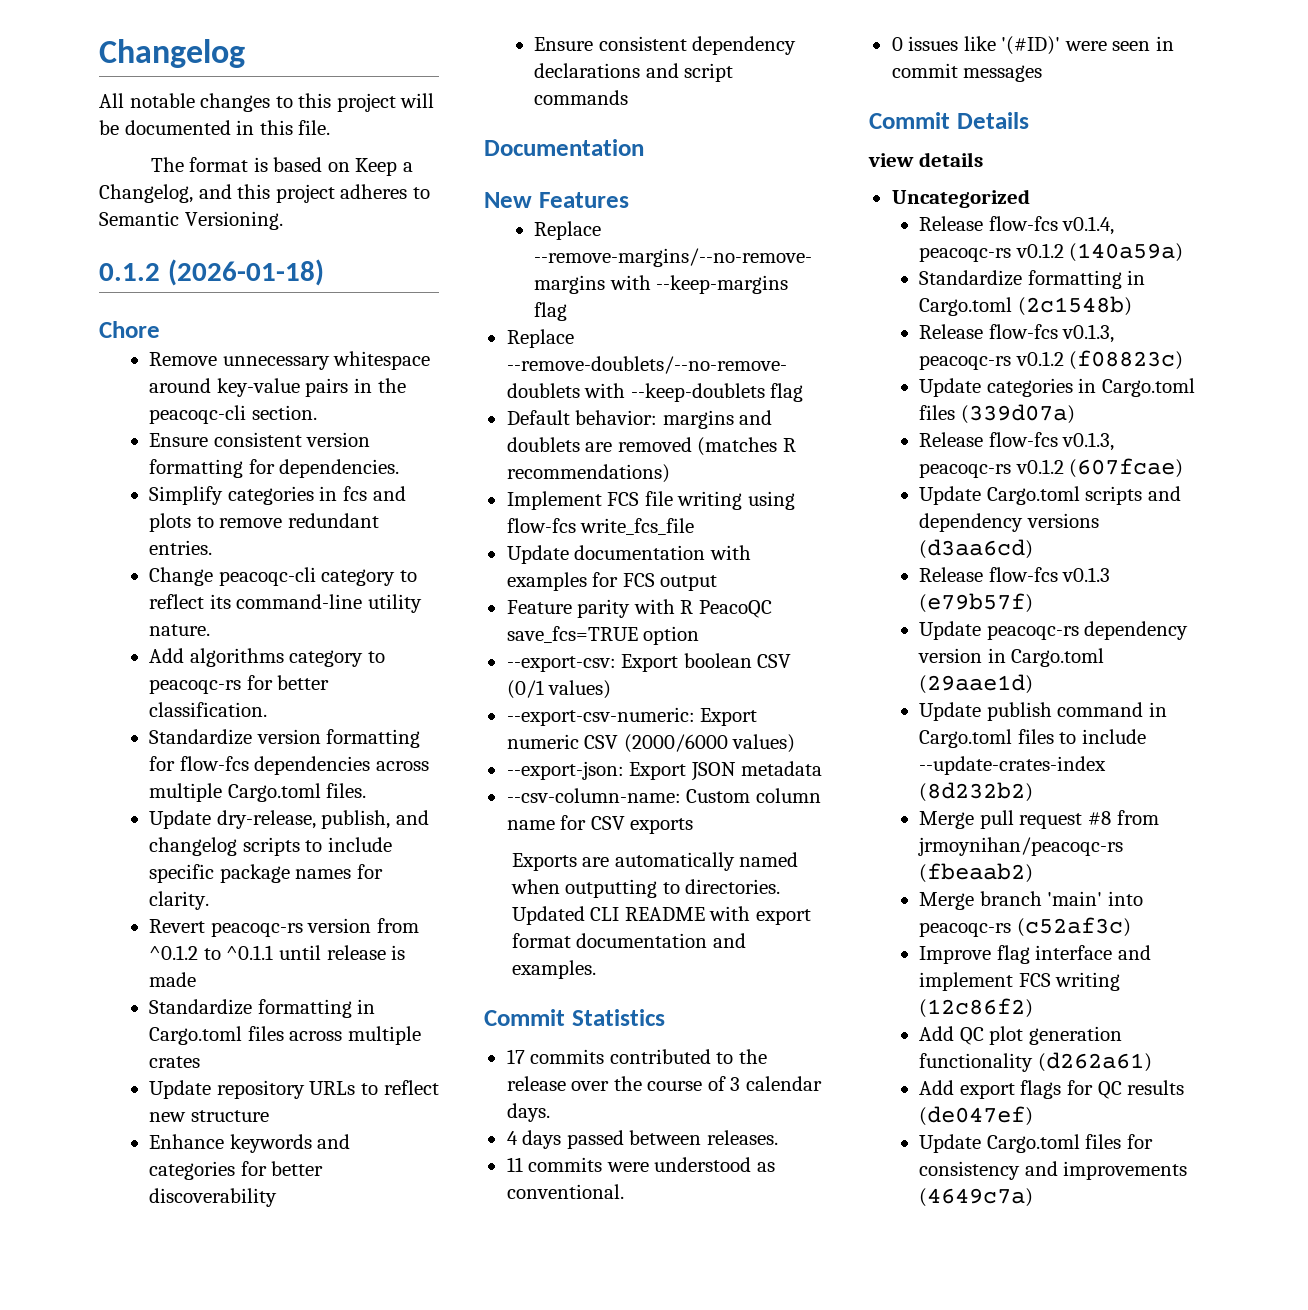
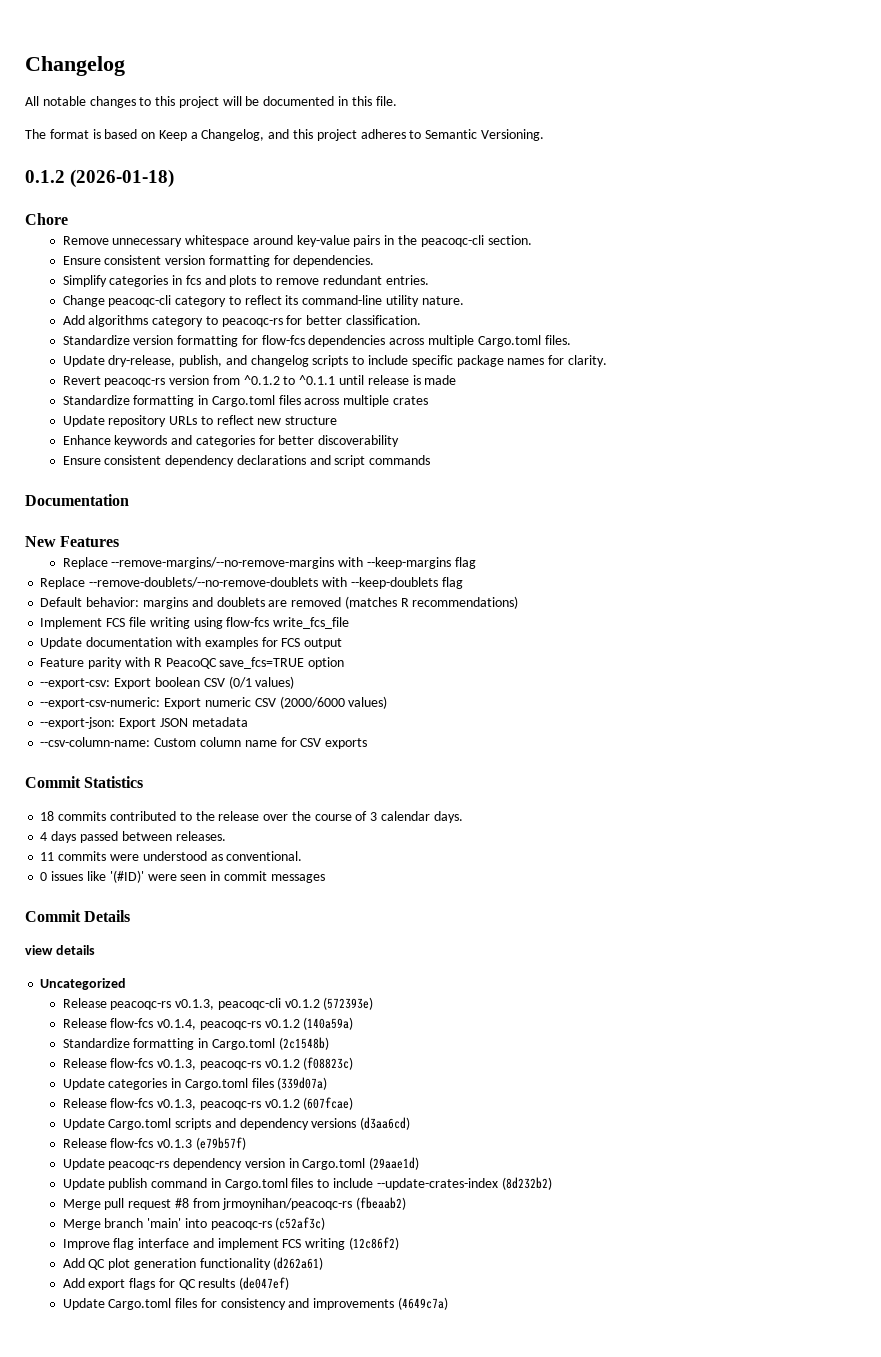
- Exports are automatically named when outputting to directories. Updated CLI README with export format documentation and examples.
- 17 commits contributed to the release over the course of 3 calendar days.
+ 18 commits contributed to the release over the course of 3 calendar days.
+ Release peacoqc-rs v0.1.3, peacoqc-cli v0.1.2 (572393e)

